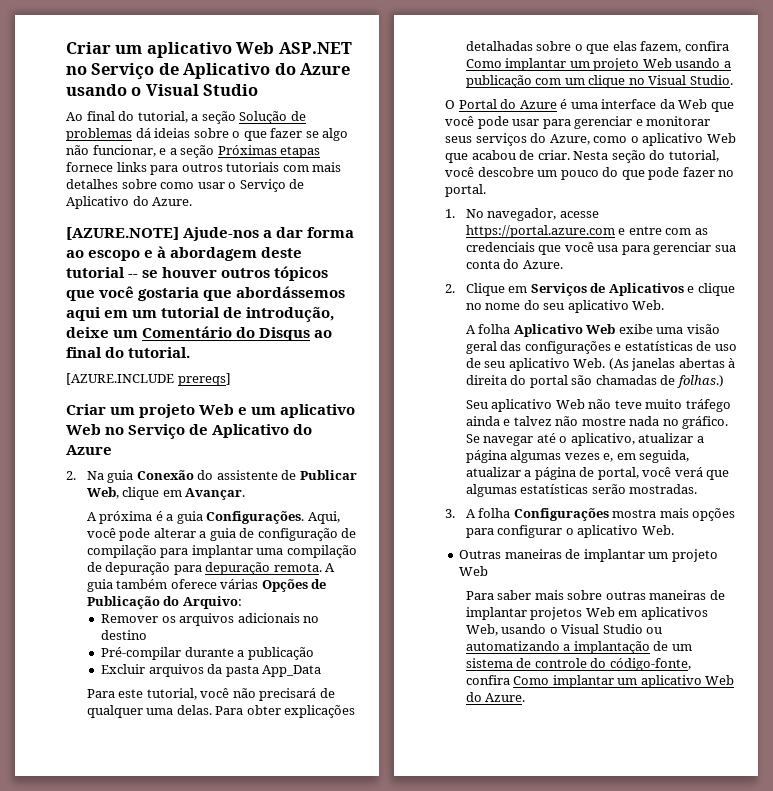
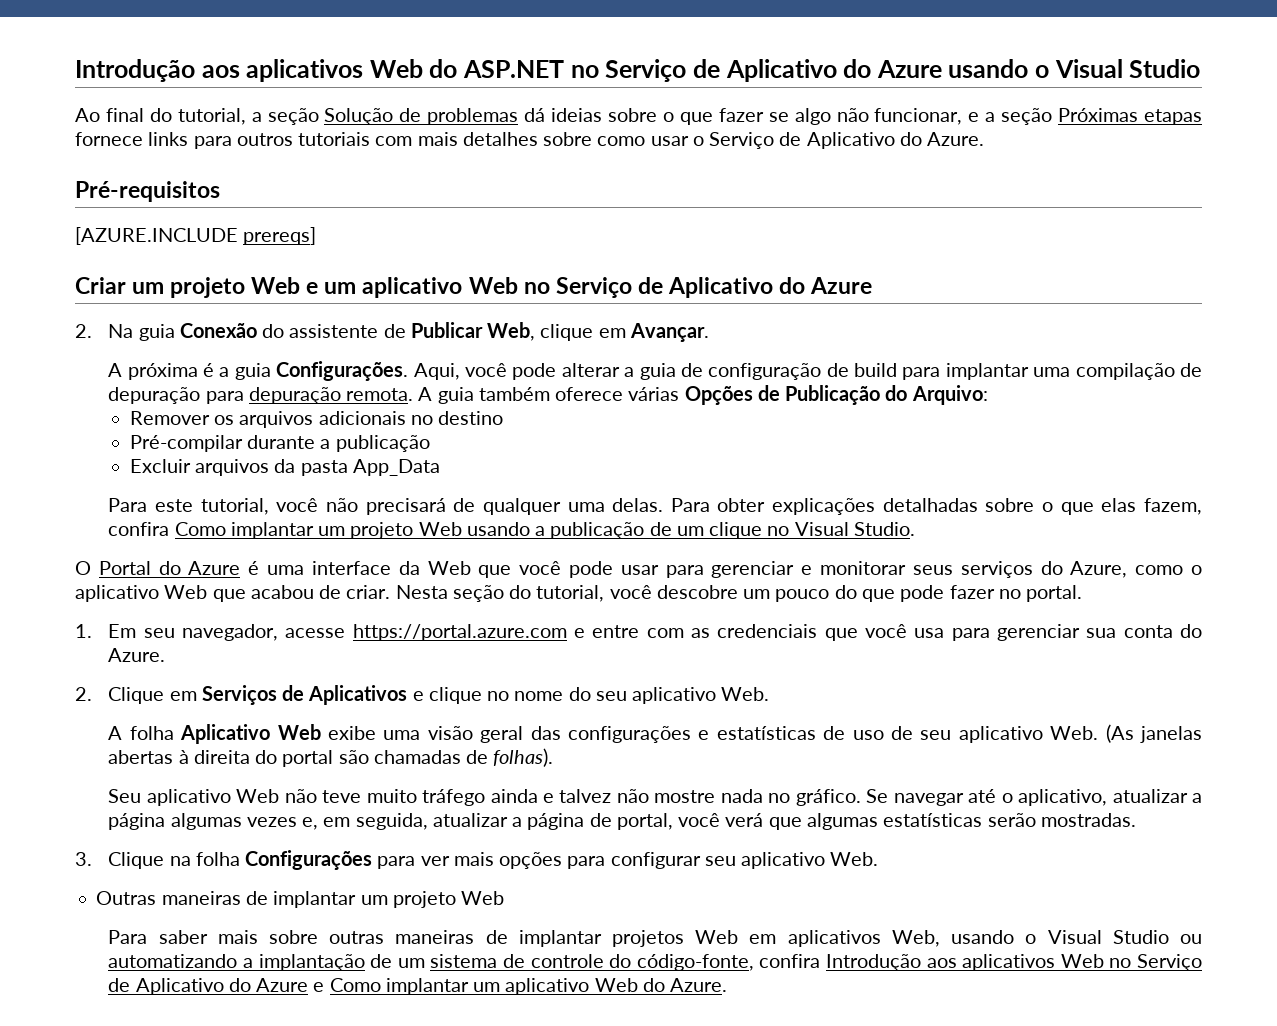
- Criar um aplicativo Web ASP.NET no Serviço de Aplicativo do Azure usando o Visual Studio
+ Introdução aos aplicativos Web do ASP.NET no Serviço de Aplicativo do Azure usando o Visual Studio
- [AZURE.NOTE] Ajude-nos a dar forma ao escopo e à abordagem deste tutorial -- se houver outros tópicos que você gostaria que abordássemos aqui em um tutorial de introdução, deixe um Comentário do Disqus ao final do tutorial.
+ Pré-requisitos
- Aqui, você pode alterar a guia de configuração de compilação para implantar uma compilação de depuração para depuração remota.
+ Aqui, você pode alterar a guia de configuração de build para implantar uma compilação de depuração para depuração remota.
- Para obter explicações detalhadas sobre o que elas fazem, confira Como implantar um projeto Web usando a publicação com um clique no Visual Studio.
+ Para obter explicações detalhadas sobre o que elas fazem, confira Como implantar um projeto Web usando a publicação de um clique no Visual Studio.
- 1. No navegador, acesse https://portal.azure.com e entre com as credenciais que você usa para gerenciar sua conta do Azure.
+ 1. Em seu navegador, acesse https://portal.azure.com e entre com as credenciais que você usa para gerenciar sua conta do Azure.
- A folha Aplicativo Web exibe uma visão geral das configurações e estatísticas de uso de seu aplicativo Web. (As janelas abertas à direita do portal são chamadas de folhas.)
+ A folha Aplicativo Web exibe uma visão geral das configurações e estatísticas de uso de seu aplicativo Web. (As janelas abertas à direita do portal são chamadas de folhas).
- 3. A folha Configurações mostra mais opções para configurar o aplicativo Web.
+ 3. Clique na folha Configurações para ver mais opções para configurar seu aplicativo Web.
- Para saber mais sobre outras maneiras de implantar projetos Web em aplicativos Web, usando o Visual Studio ou automatizando a implantação de um sistema de controle do código-fonte, confira Como implantar um aplicativo Web do Azure.
+ Para saber mais sobre outras maneiras de implantar projetos Web em aplicativos Web, usando o Visual Studio ou automatizando a implantação de um sistema de controle do código-fonte, confira Introdução aos aplicativos Web no Serviço de Aplicativo do Azure e Como implantar um aplicativo Web do Azure.

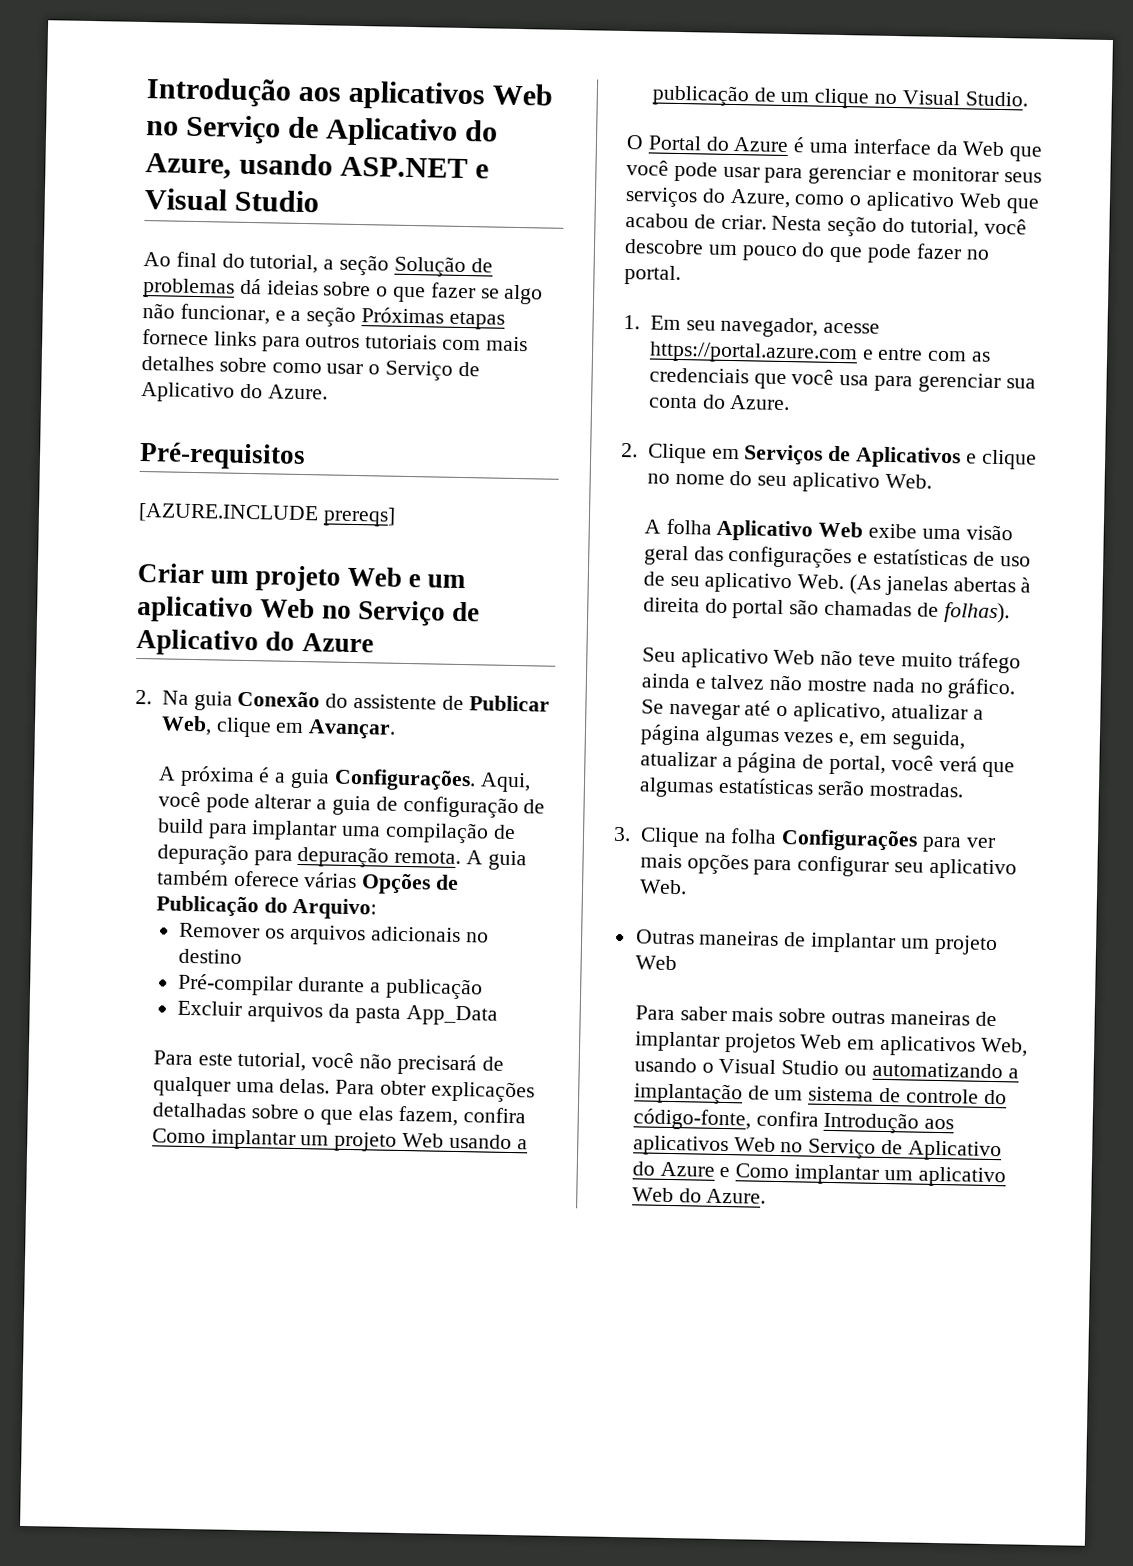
- Introdução aos aplicativos Web do ASP.NET no Serviço de Aplicativo do Azure usando o Visual Studio
+ Introdução aos aplicativos Web no Serviço de Aplicativo do Azure, usando ASP.NET e Visual Studio

